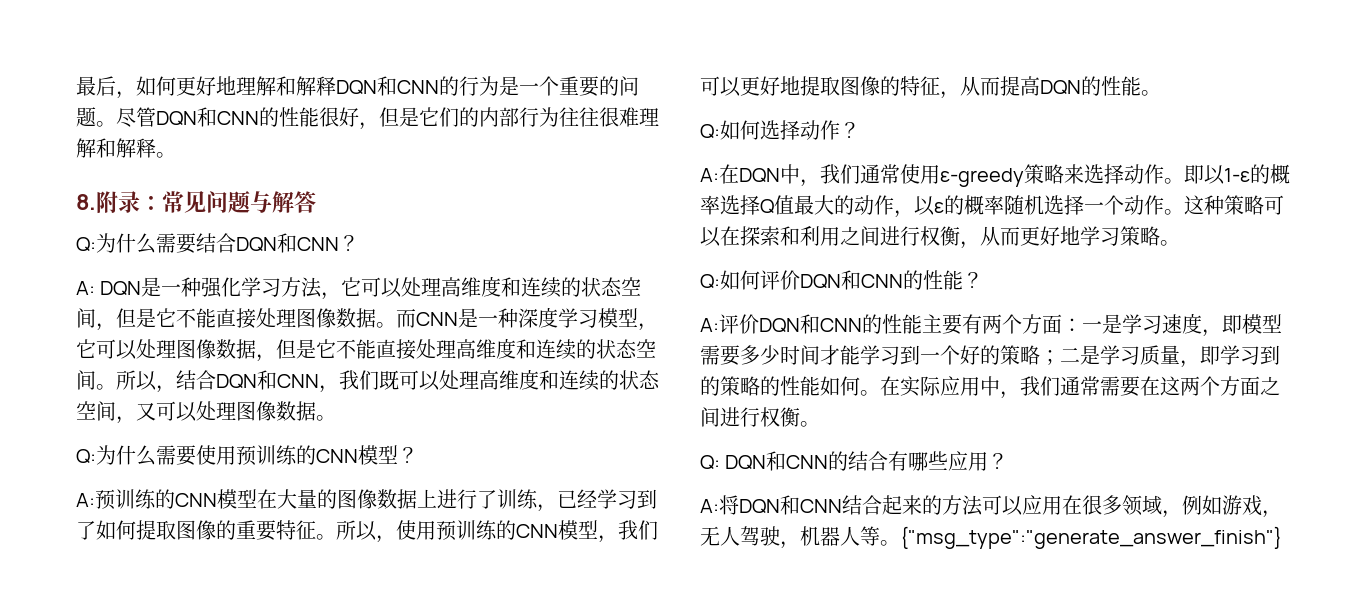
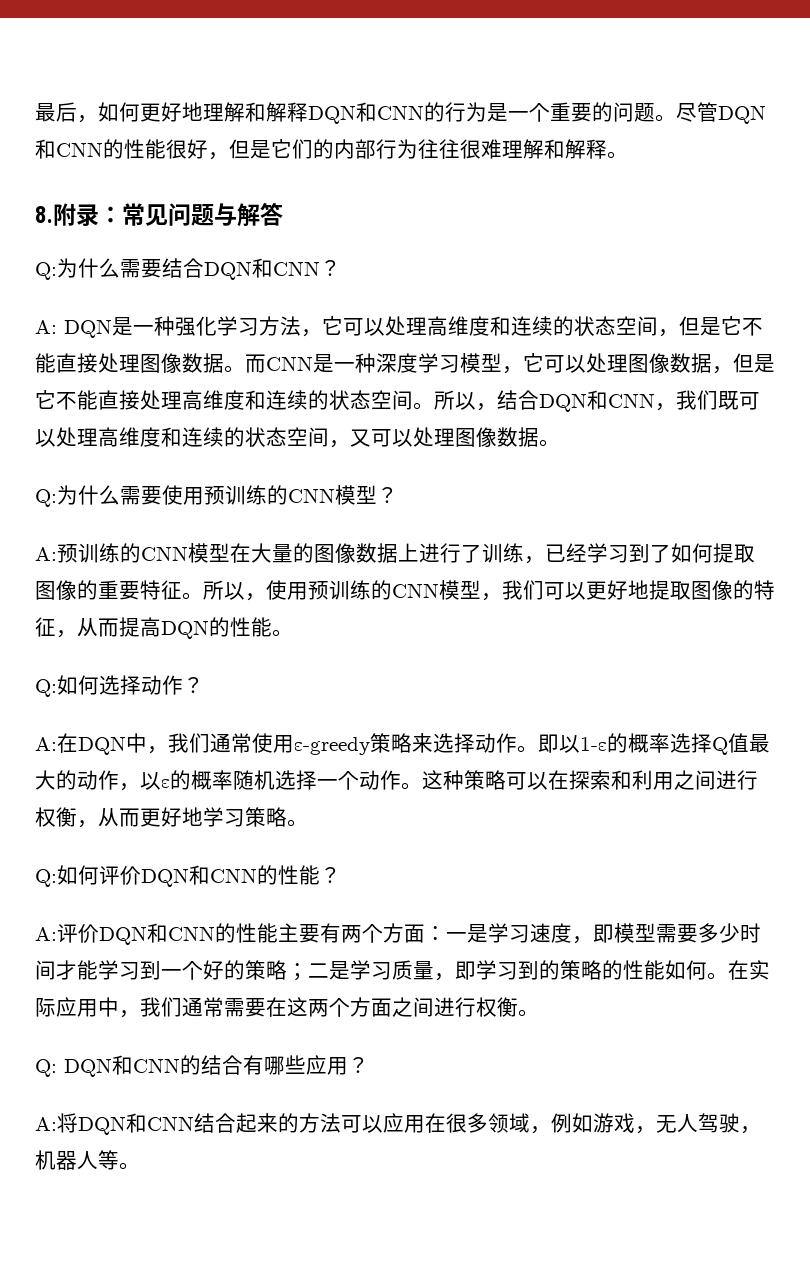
- {"msg_type":"generate_answer_finish"}

